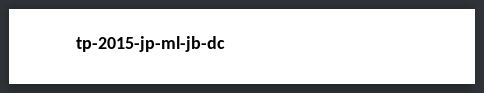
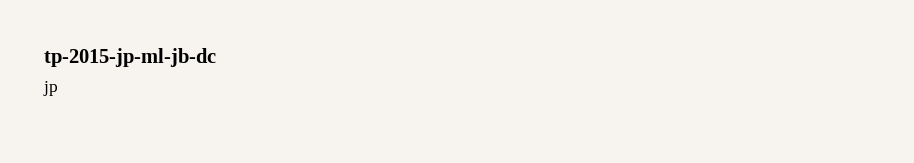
+ jp

